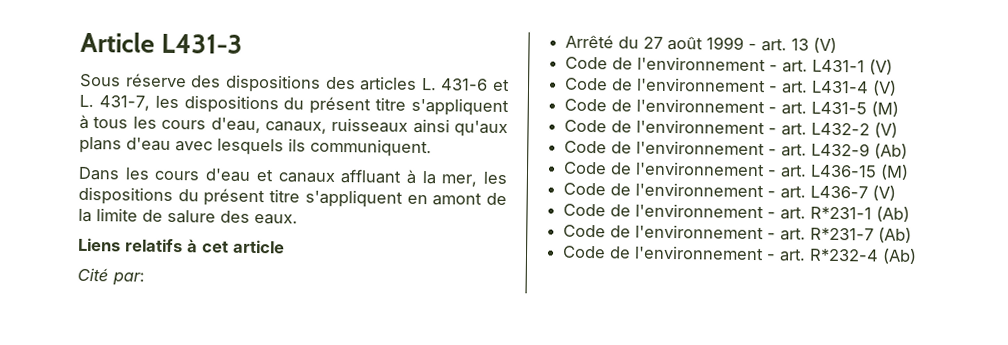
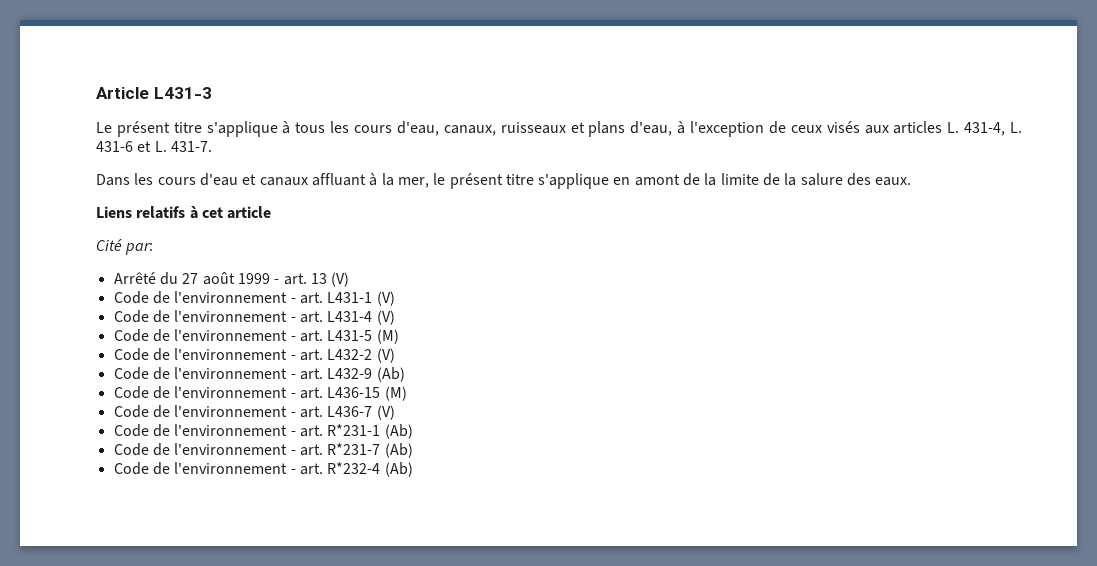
- Sous réserve des dispositions des articles L. 431-6 et L. 431-7, les dispositions du présent titre s'appliquent à tous les cours d'eau, canaux, ruisseaux ainsi qu'aux plans d'eau avec lesquels ils communiquent.
+ Le présent titre s'applique à tous les cours d'eau, canaux, ruisseaux et plans d'eau, à l'exception de ceux visés aux articles L. 431-4, L. 431-6 et L. 431-7.
- Dans les cours d'eau et canaux affluant à la mer, les dispositions du présent titre s'appliquent en amont de la limite de salure des eaux.
+ Dans les cours d'eau et canaux affluant à la mer, le présent titre s'applique en amont de la limite de la salure des eaux.

